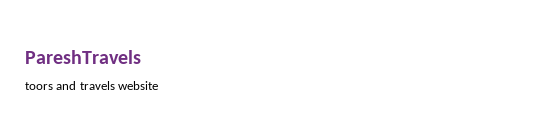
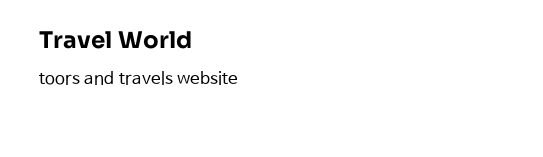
- PareshTravels
+ Travel World

